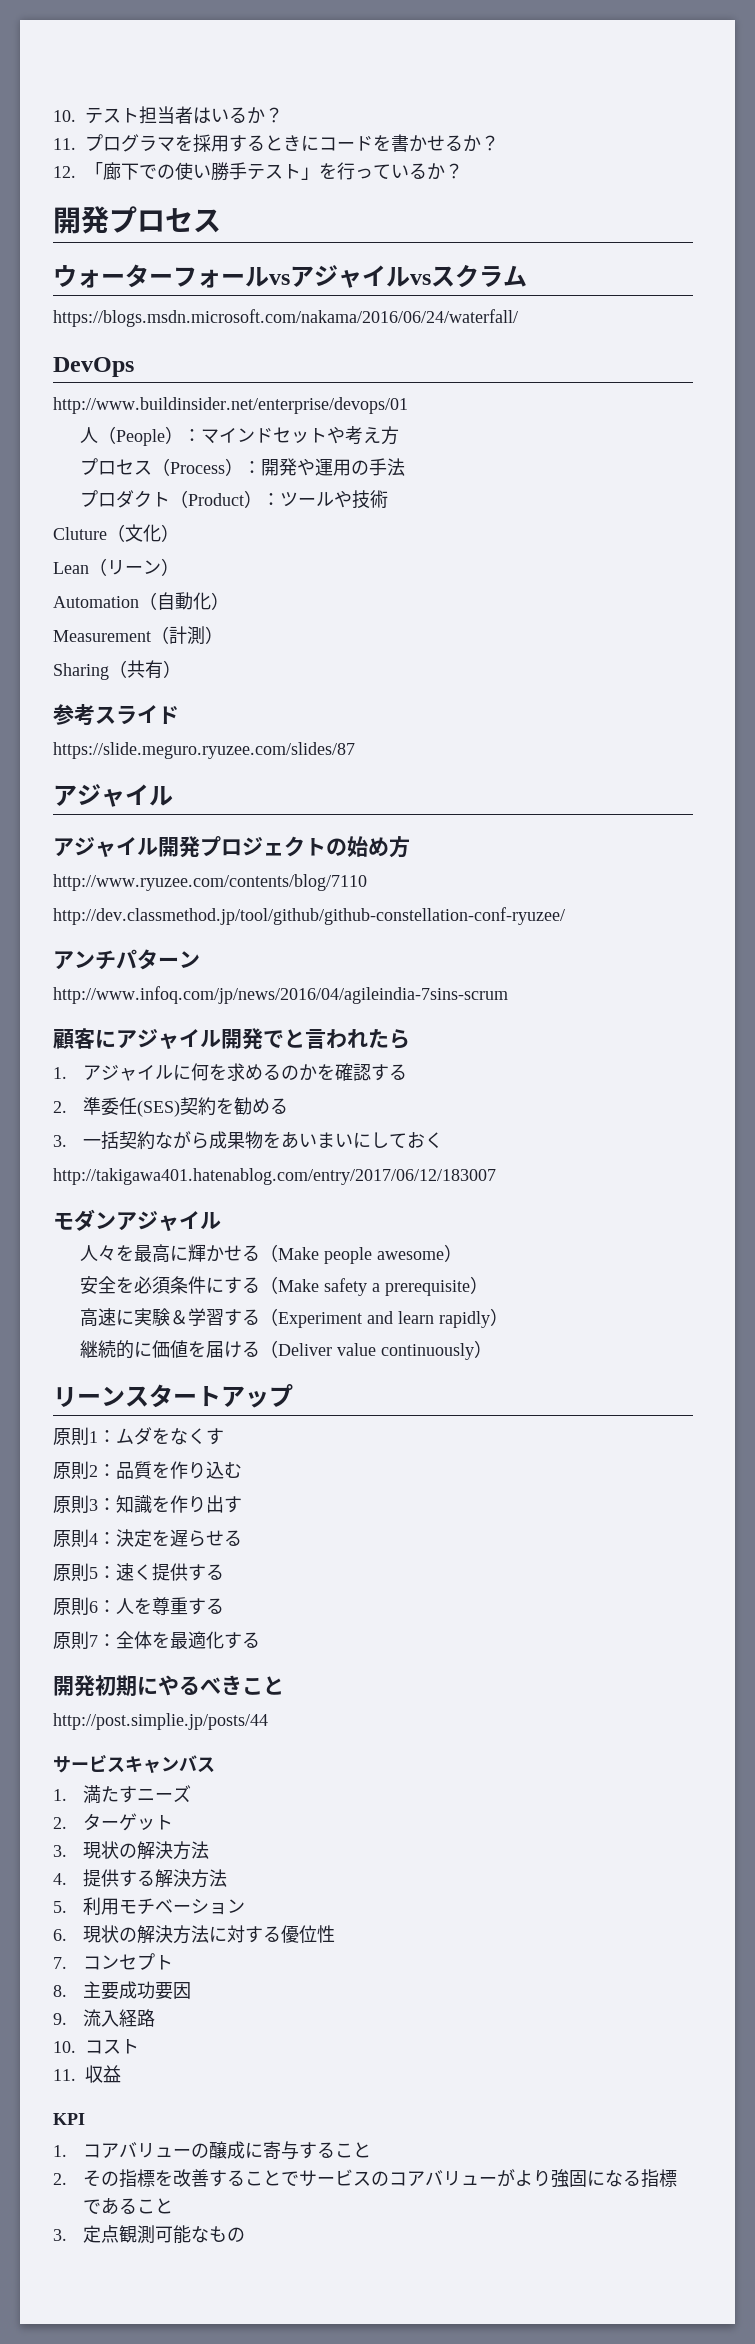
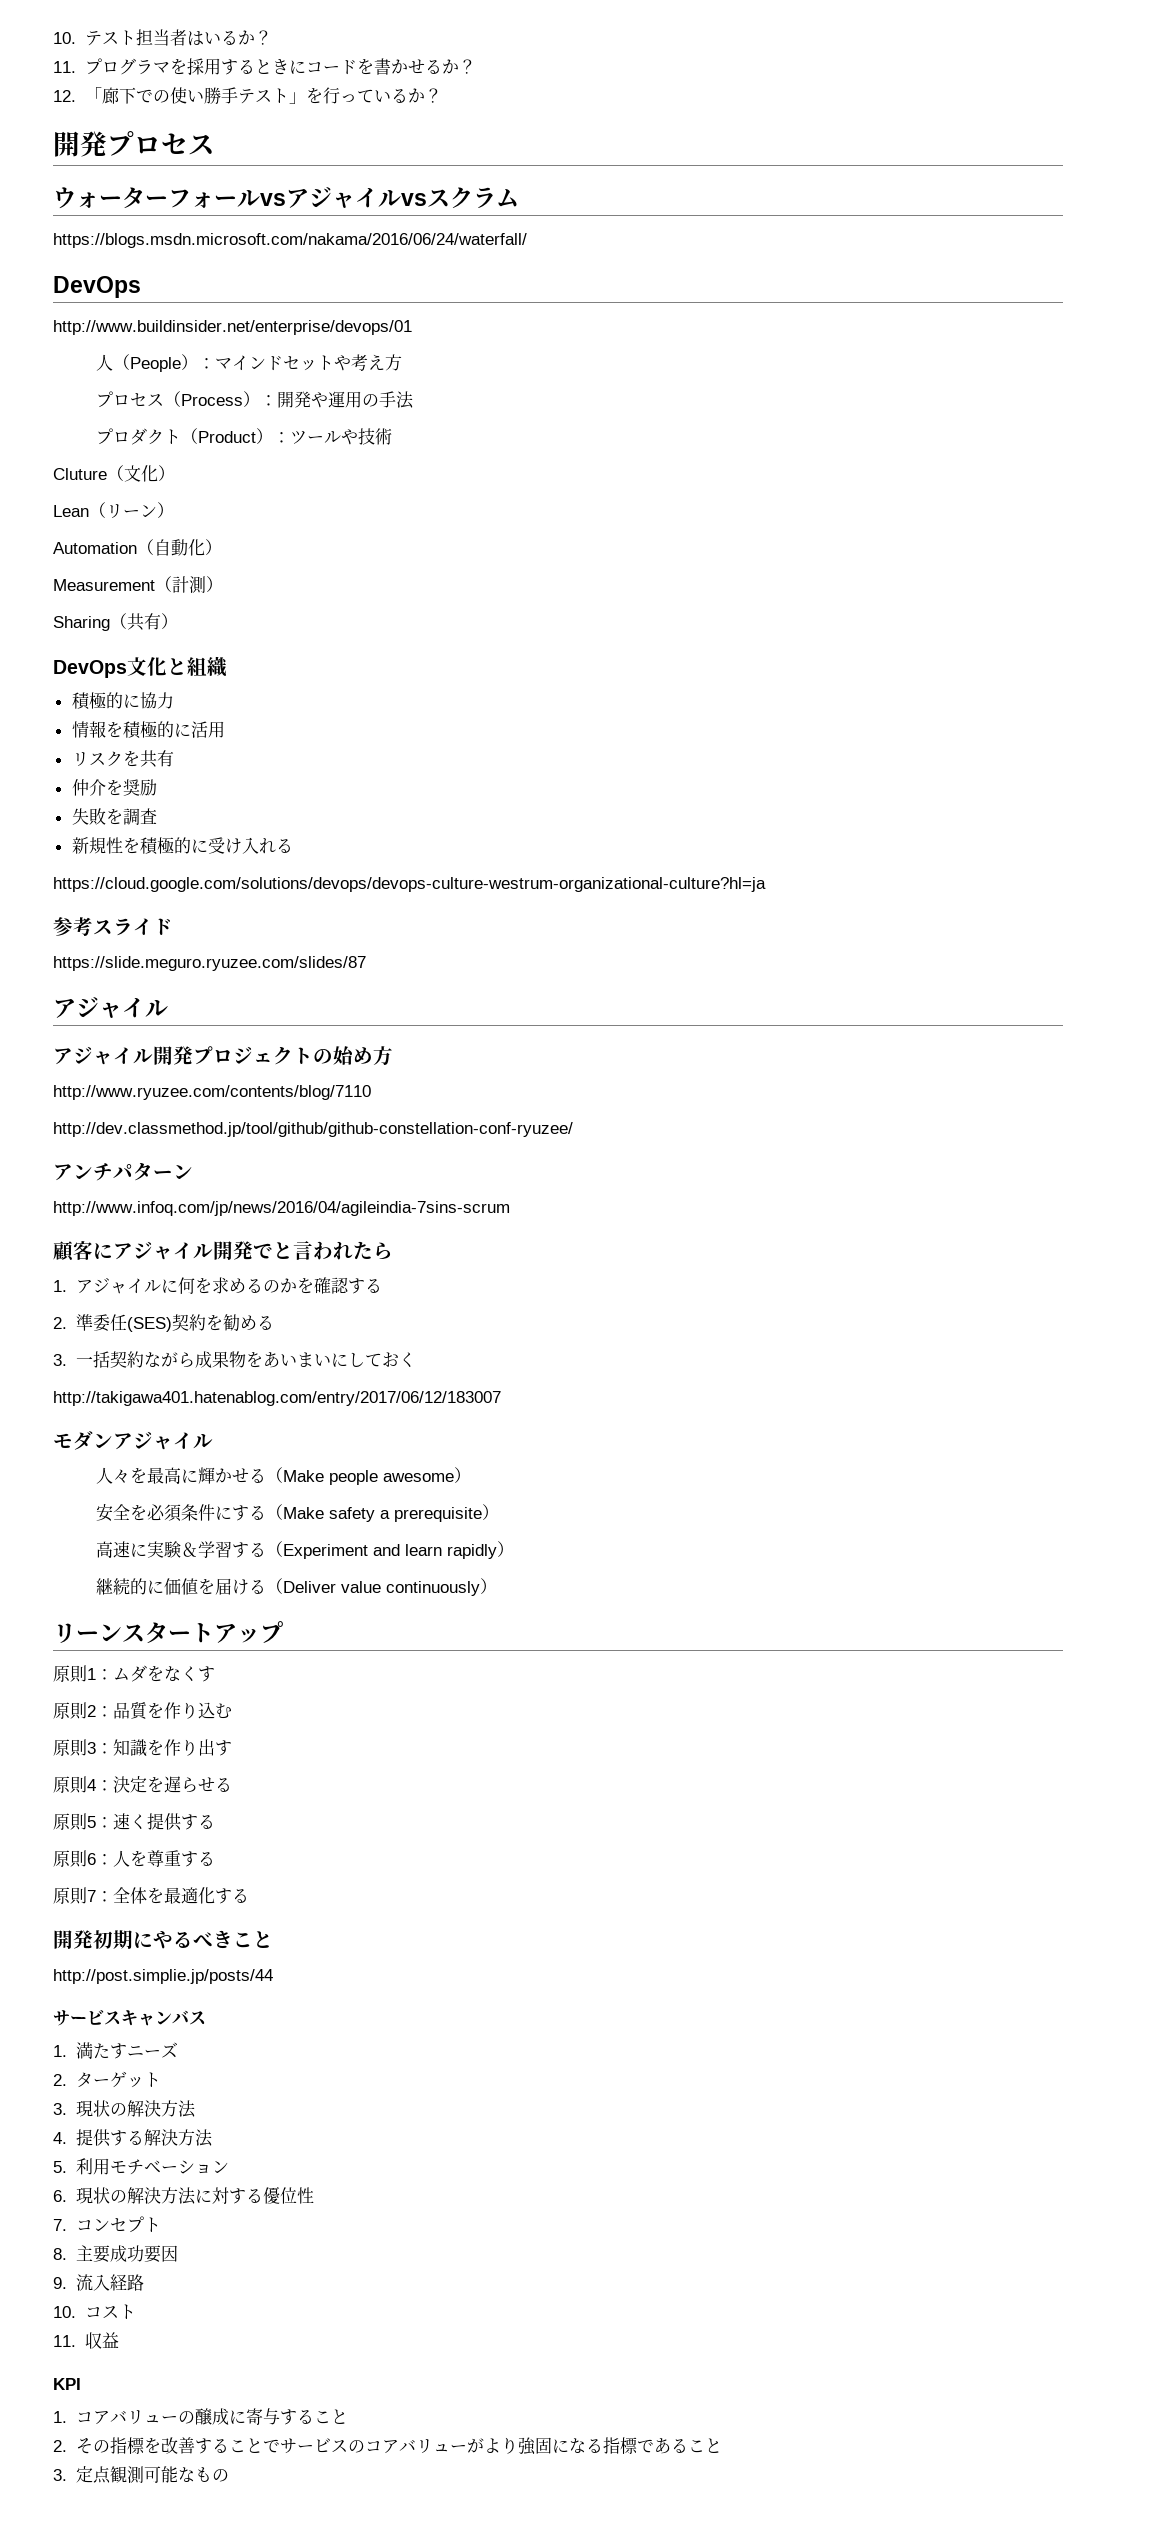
+ DevOps文化と組織
+ 積極的に協力
+ 情報を積極的に活用
+ リスクを共有
+ 仲介を奨励
+ 失敗を調査
+ 新規性を積極的に受け入れる
+ https://cloud.google.com/solutions/devops/devops-culture-westrum-organizational-culture?hl=ja

